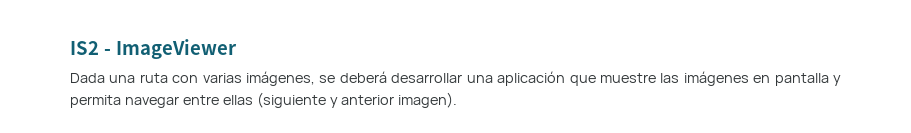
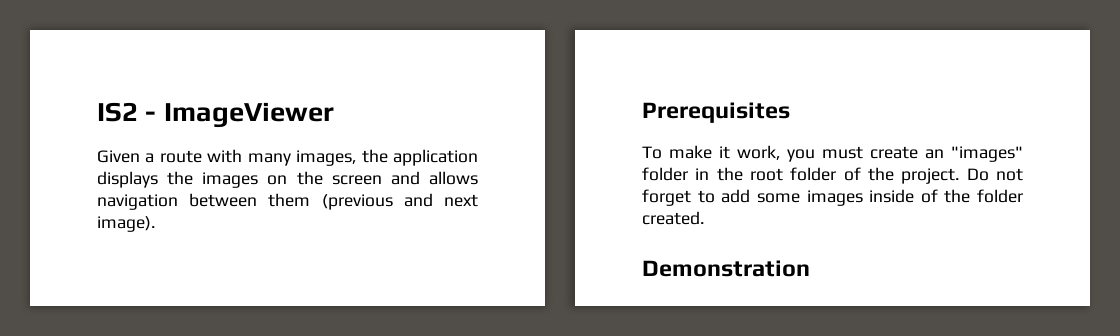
- Dada una ruta con varias imágenes, se deberá desarrollar una aplicación que muestre las imágenes en pantalla y permita navegar entre ellas (siguiente y anterior imagen).
+ Given a route with many images, the application displays the images on the screen and allows navigation between them (previous and next image).
+ Prerequisites
+ To make it work, you must create an "images" folder in the root folder of the project. Do not forget to add some images inside of the folder created.
+ Demonstration

